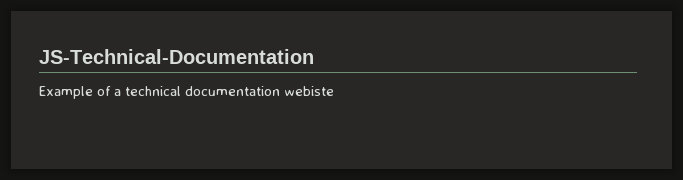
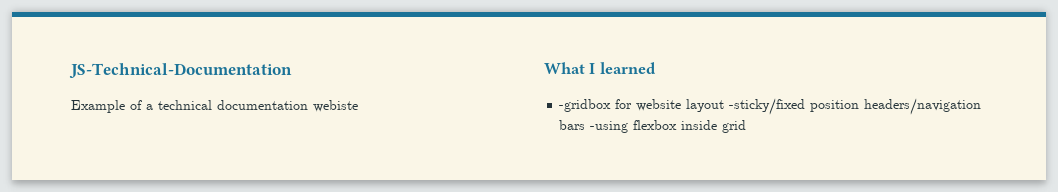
+ What I learned
+ -gridbox for website layout -sticky/fixed position headers/navigation bars -using flexbox inside grid

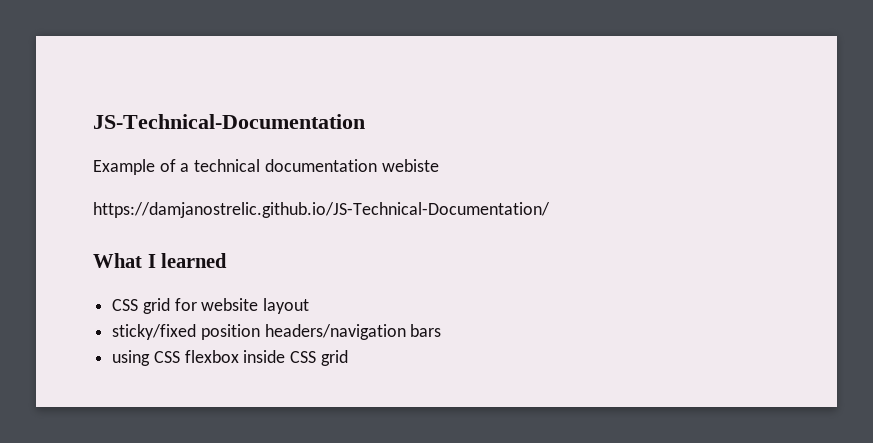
+ https://damjanostrelic.github.io/JS-Technical-Documentation/
- -gridbox for website layout -sticky/fixed position headers/navigation bars -using flexbox inside grid
+ CSS grid for website layout
+ sticky/fixed position headers/navigation bars
+ using CSS flexbox inside CSS grid

